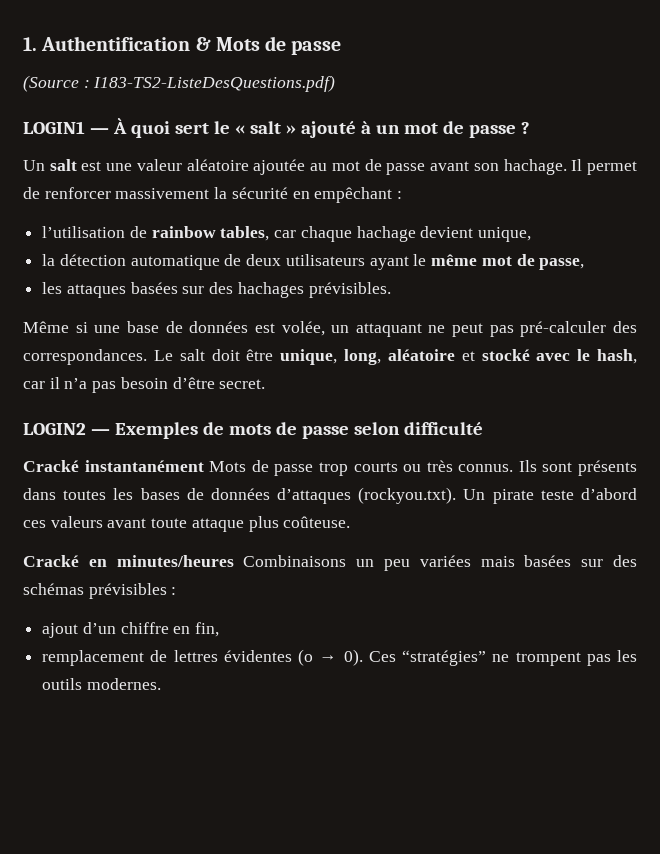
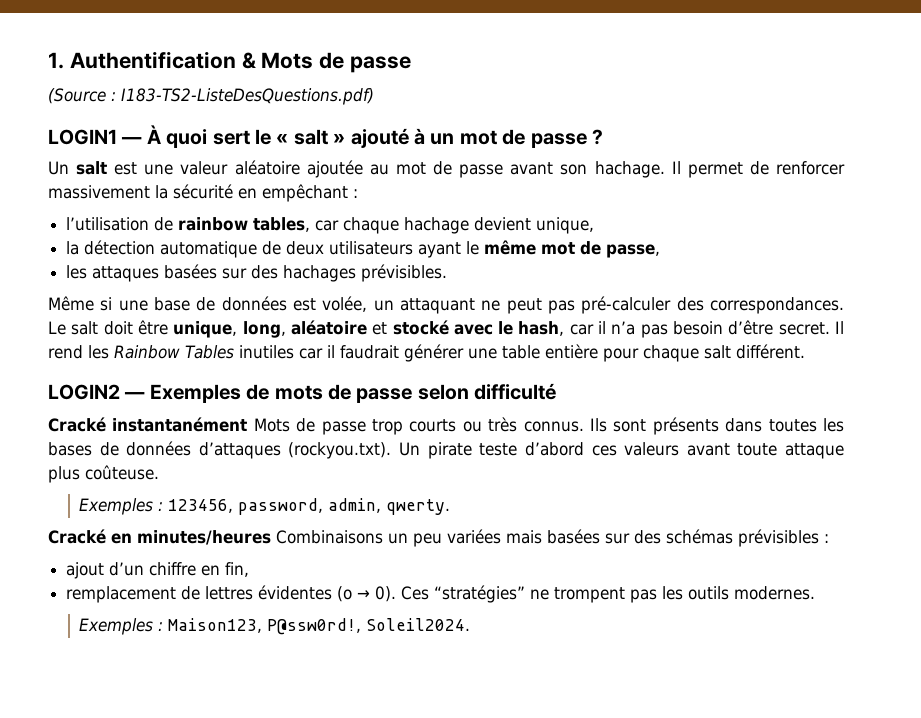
+ Il rend les Rainbow Tables inutiles car il faudrait générer une table entière pour chaque salt différent.
+ Exemples : 123456, password, admin, qwerty.
+ Exemples : Maison123, P@ssw0rd!, Soleil2024.

